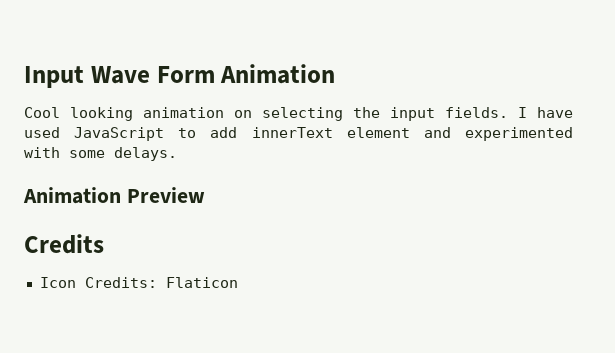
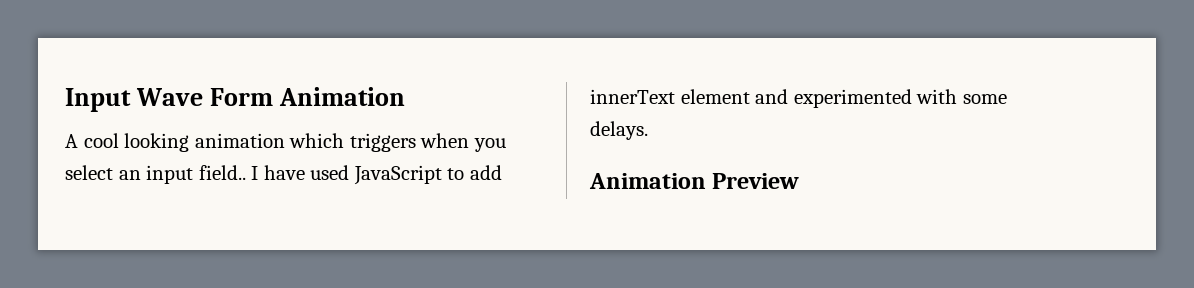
- Cool looking animation on selecting the input fields.
+ A cool looking animation which triggers when you select an input field..
- Credits
- Icon Credits: Flaticon

